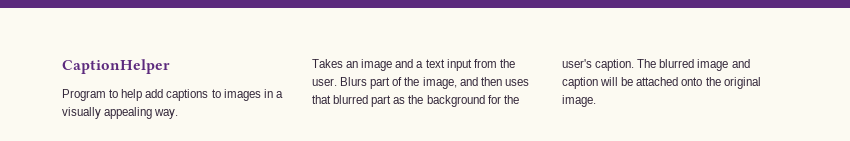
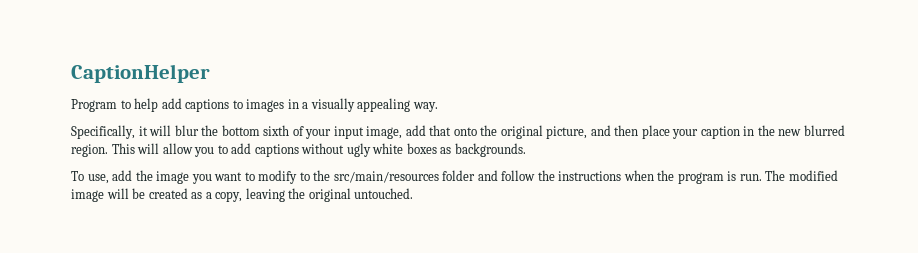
- Takes an image and a text input from the user. Blurs part of the image, and then uses that blurred part as the background for the user's caption. The blurred image and caption will be attached onto the original image.
+ Specifically, it will blur the bottom sixth of your input image, add that onto the original picture, and then place your caption in the new blurred region. This will allow you to add captions without ugly white boxes as backgrounds.
+ To use, add the image you want to modify to the src/main/resources folder and follow the instructions when the program is run. The modified image will be created as a copy, leaving the original untouched.

